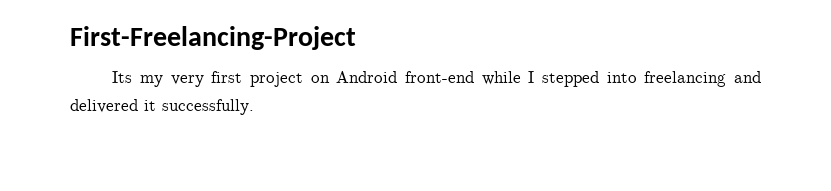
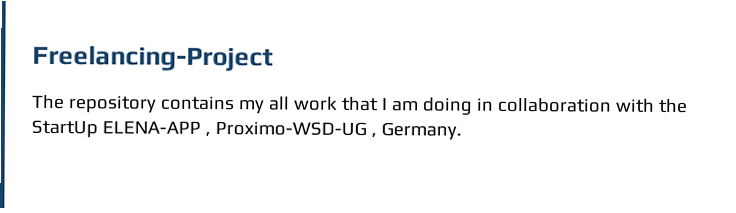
- First-Freelancing-Project
- Its my very first project on Android front-end while I stepped into freelancing and delivered it successfully.
+ Freelancing-Project
+ The repository contains my all work that I am doing in collaboration with the StartUp ELENA-APP , Proximo-WSD-UG , Germany.

